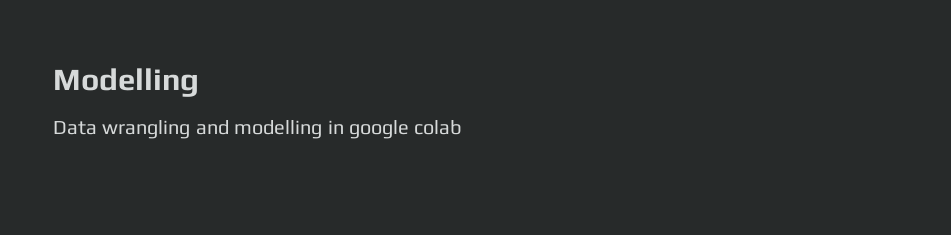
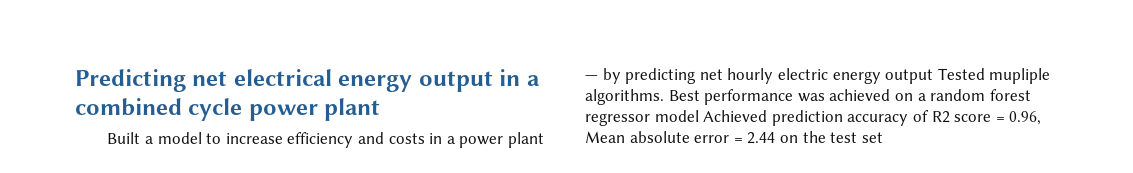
- Modelling
- Data wrangling and modelling in google colab
+ Predicting net electrical energy output in a combined cycle power plant
+ Built a model to increase efficiency and costs in a power plant — by predicting net hourly electric energy output Tested mupliple algorithms. Best performance was achieved on a random forest regressor model Achieved prediction accuracy of R2 score = 0.96, Mean absolute error = 2.44 on the test set

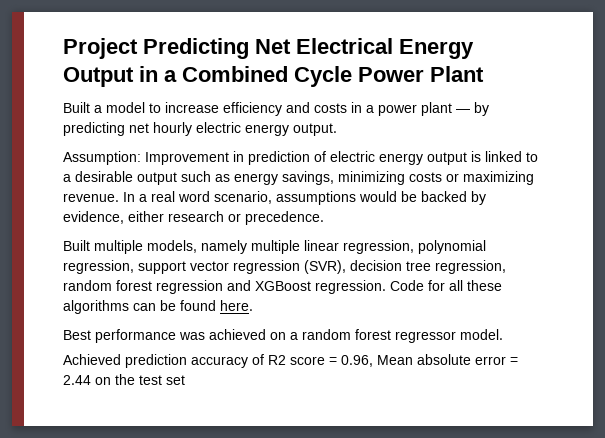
- Predicting net electrical energy output in a combined cycle power plant
+ Project Predicting Net Electrical Energy Output in a Combined Cycle Power Plant
- Built a model to increase efficiency and costs in a power plant — by predicting net hourly electric energy output Tested mupliple algorithms. Best performance was achieved on a random forest regressor model Achieved prediction accuracy of R2 score = 0.96, Mean absolute error = 2.44 on the test set
+ Built a model to increase efficiency and costs in a power plant — by predicting net hourly electric energy output.
+ Assumption: Improvement in prediction of electric energy output is linked to a desirable output such as energy savings, minimizing costs or maximizing revenue. In a real word scenario, assumptions would be backed by evidence, either research or precedence.
+ Built multiple models, namely multiple linear regression, polynomial regression, support vector regression (SVR), decision tree regression, random forest regression and XGBoost regression. Code for all these algorithms can be found here.
+ Best performance was achieved on a random forest regressor model.
+ Achieved prediction accuracy of R2 score = 0.96, Mean absolute error = 2.44 on the test set

